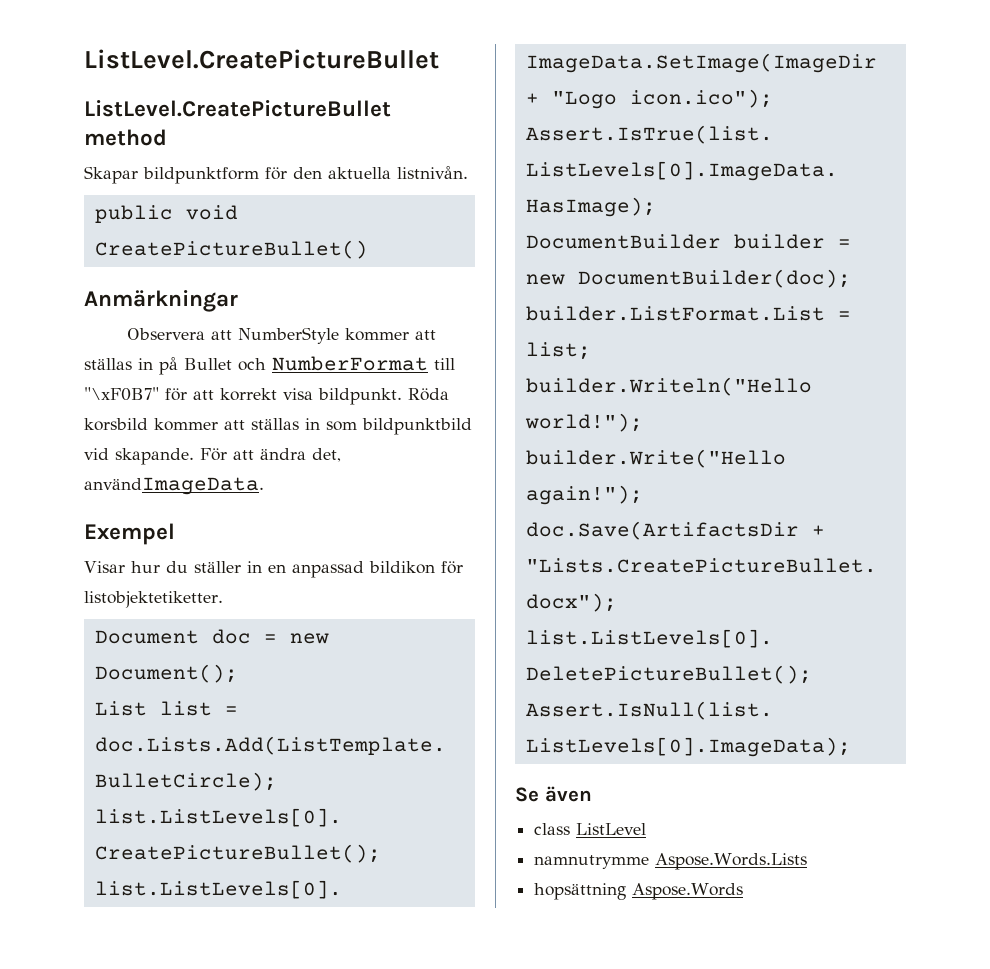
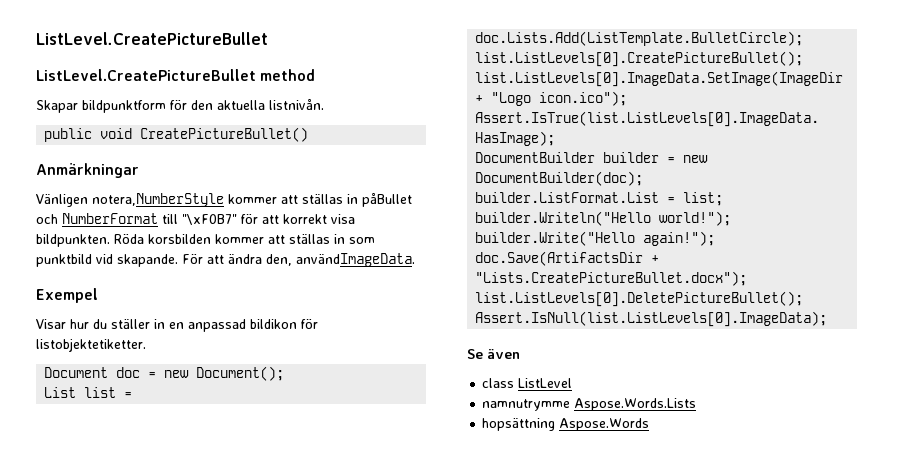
- Observera att NumberStyle kommer att ställas in på Bullet och NumberFormat till "\xF0B7" för att korrekt visa bildpunkt. Röda korsbild kommer att ställas in som bildpunktbild vid skapande.
+ Vänligen notera,NumberStyle kommer att ställas in påBullet och NumberFormat till "\xF0B7" för att korrekt visa bildpunkten. Röda korsbilden kommer att ställas in som punktbild vid skapande.
- För att ändra det, användImageData.
+ För att ändra den, användImageData.

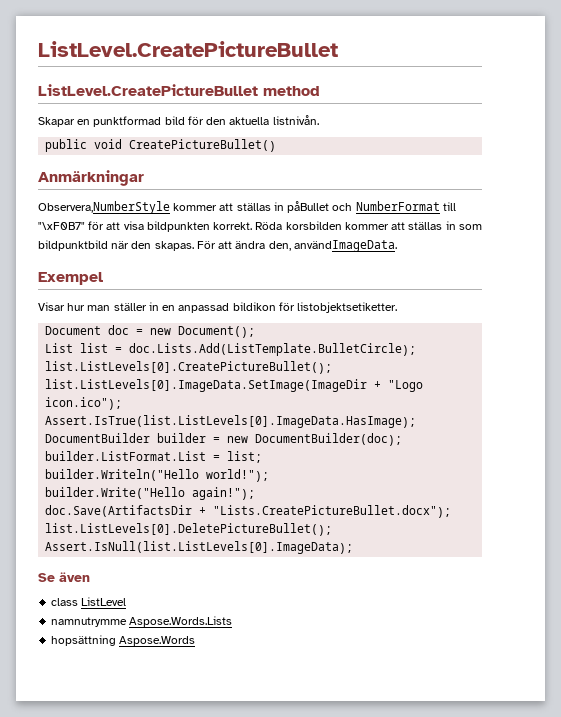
- Skapar bildpunktform för den aktuella listnivån.
+ Skapar en punktformad bild för den aktuella listnivån.
- Vänligen notera,NumberStyle kommer att ställas in påBullet och NumberFormat till "\xF0B7" för att korrekt visa bildpunkten.
+ Observera,NumberStyle kommer att ställas in påBullet och NumberFormat till "\xF0B7" för att visa bildpunkten korrekt.
- Röda korsbilden kommer att ställas in som punktbild vid skapande.
+ Röda korsbilden kommer att ställas in som bildpunktbild när den skapas.
- Visar hur du ställer in en anpassad bildikon för listobjektetiketter.
+ Visar hur man ställer in en anpassad bildikon för listobjektsetiketter.

